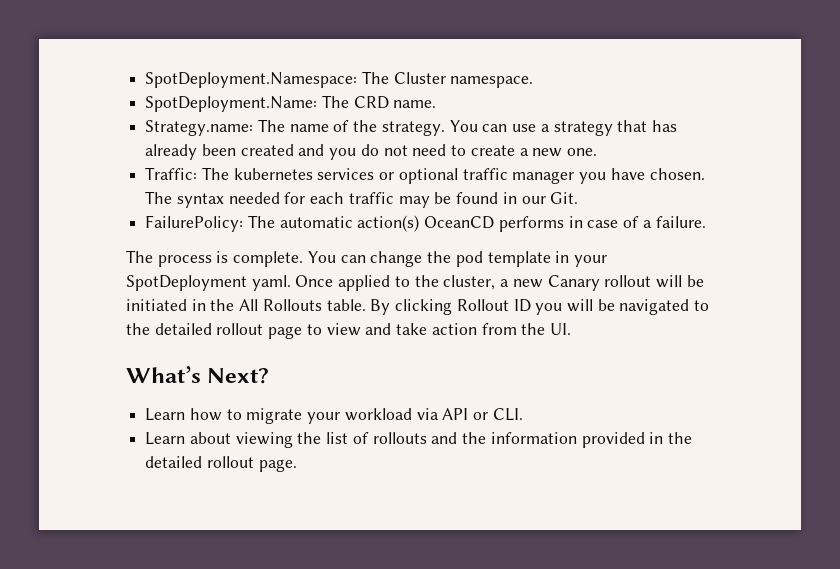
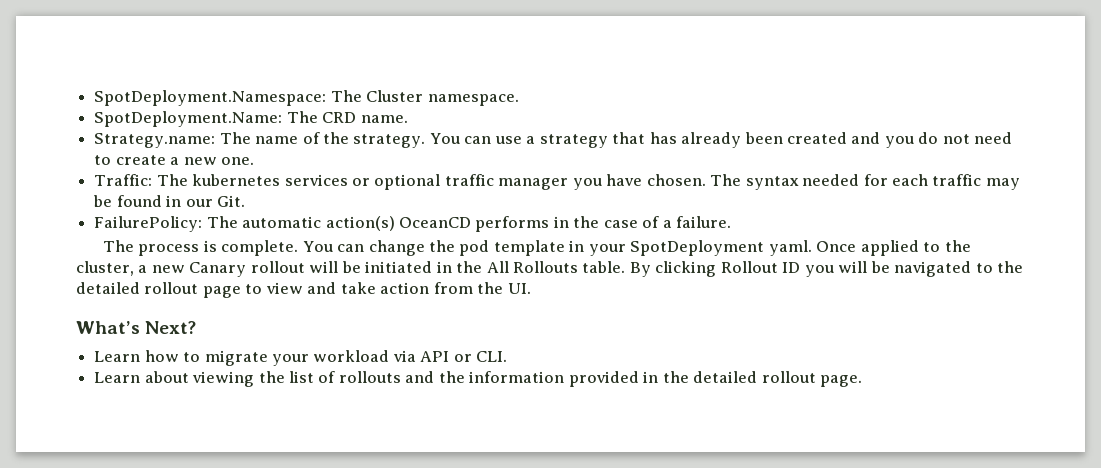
- FailurePolicy: The automatic action(s) OceanCD performs in case of a failure.
+ FailurePolicy: The automatic action(s) OceanCD performs in the case of a failure.

